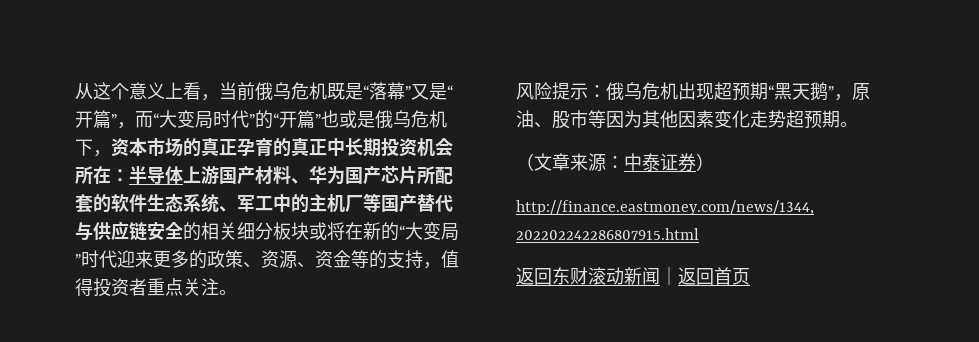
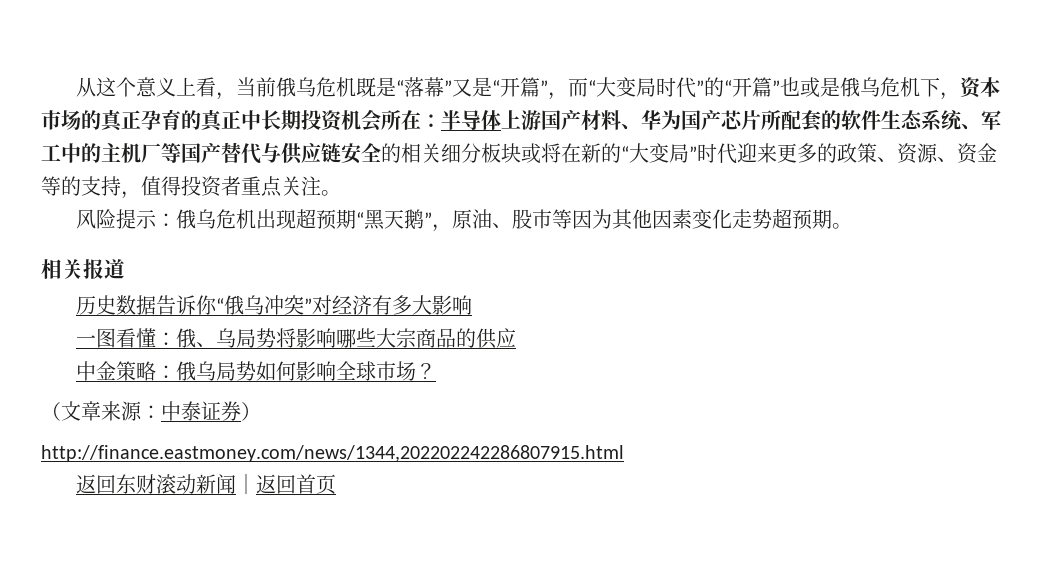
+ 相关报道
+ 历史数据告诉你“俄乌冲突”对经济有多大影响
+ 一图看懂：俄、乌局势将影响哪些大宗商品的供应
+ 中金策略：俄乌局势如何影响全球市场？

